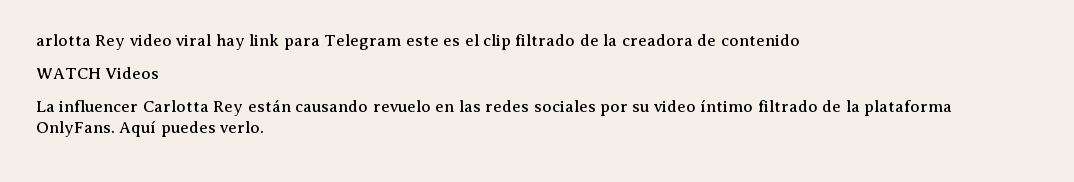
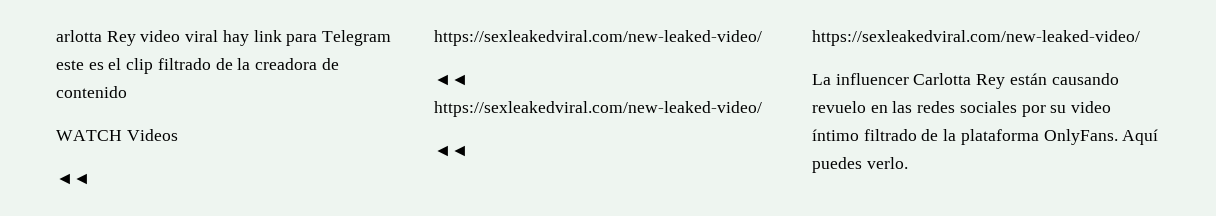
  WATCH Videos
+ ◄◄ https://sexleakedviral.com/new-leaked-video/
+ ◄◄ https://sexleakedviral.com/new-leaked-video/
+ ◄◄ https://sexleakedviral.com/new-leaked-video/

